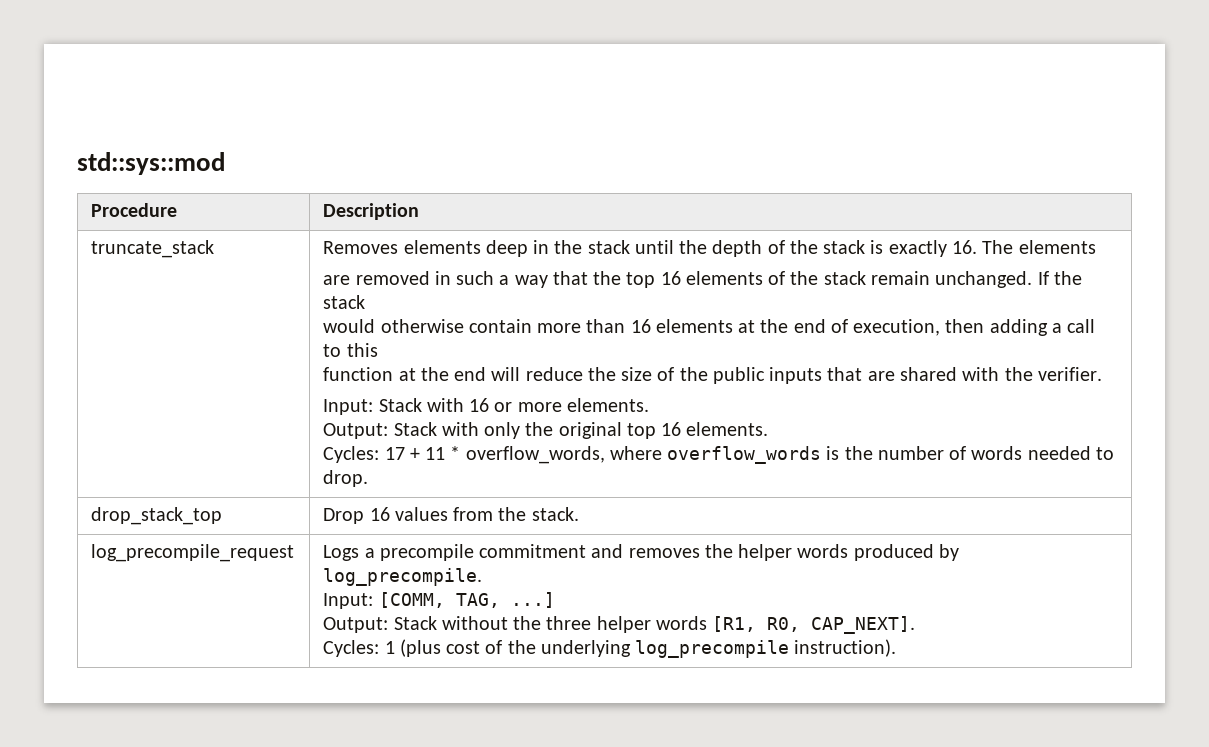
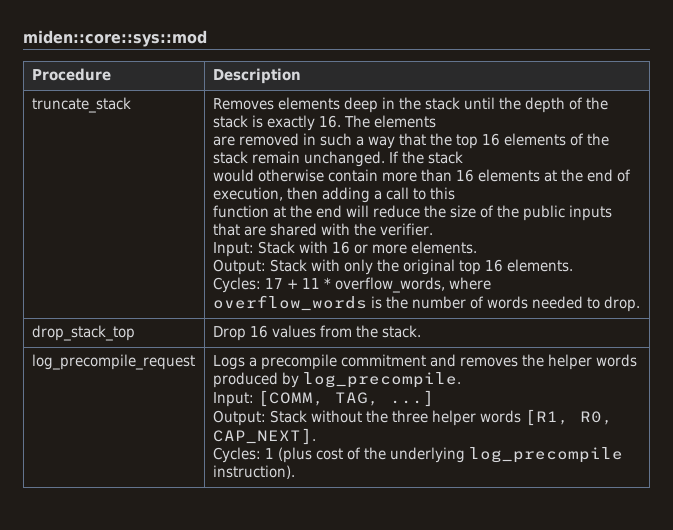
- std::sys::mod
+ miden::core::sys::mod

